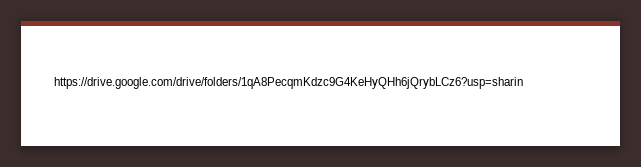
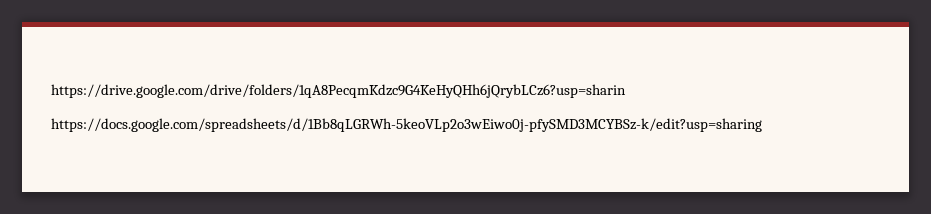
+ https://docs.google.com/spreadsheets/d/1Bb8qLGRWh-5keoVLp2o3wEiwo0j-pfySMD3MCYBSz-k/edit?usp=sharing

